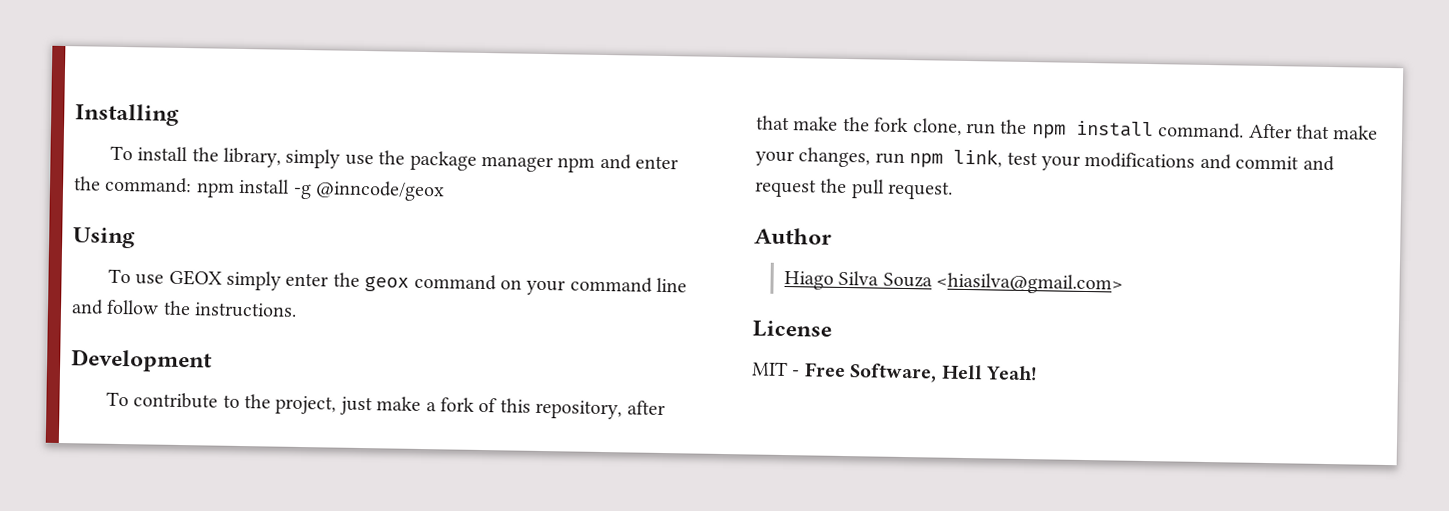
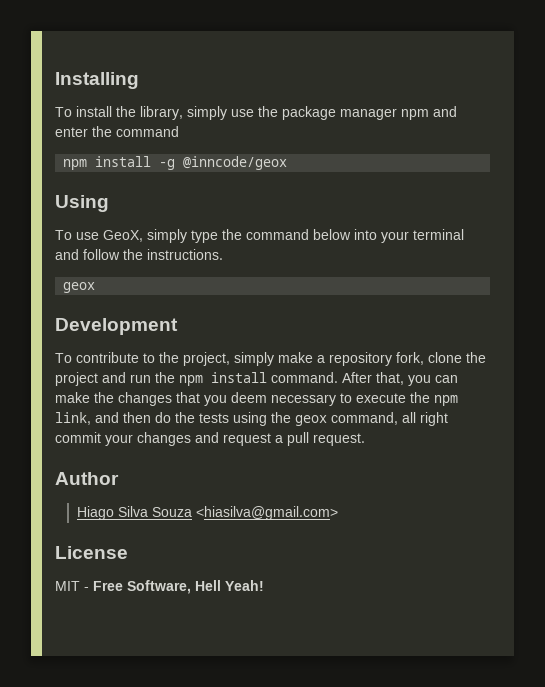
- To install the library, simply use the package manager npm and enter the command: npm install -g @inncode/geox
+ To install the library, simply use the package manager npm and enter the command
+ npm install -g @inncode/geox
- To use GEOX simply enter the geox command on your command line and follow the instructions.
+ To use GeoX, simply type the command below into your terminal and follow the instructions.
+ geox
- To contribute to the project, just make a fork of this repository, after that make the fork clone, run the npm install command.
+ To contribute to the project, simply make a repository fork, clone the project and run the npm install command.
- After that make your changes, run npm link, test your modifications and commit and request the pull request.
+ After that, you can make the changes that you deem necessary to execute the npm link, and then do the tests using the geox command, all right commit your changes and request a pull request.

